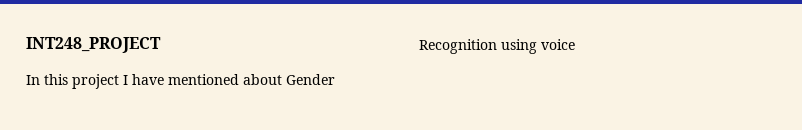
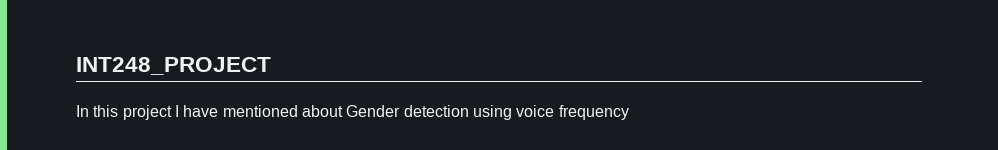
- In this project I have mentioned about Gender Recognition using voice
+ In this project I have mentioned about Gender detection using voice frequency

